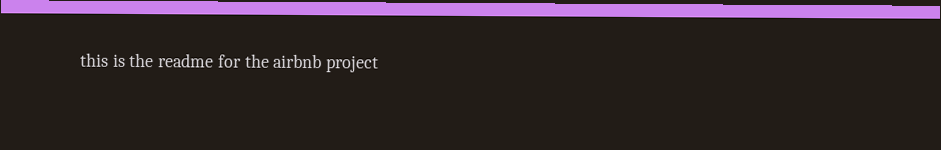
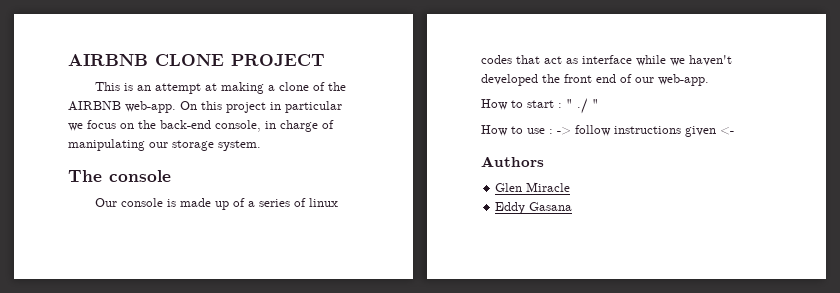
- this is the readme for the airbnb project
+ AIRBNB CLONE PROJECT
+ This is an attempt at making a clone of the AIRBNB web-app. On this project in particular we focus on the back-end console, in charge of manipulating our storage system.
+ The console
+ Our console is made up of a series of linux codes that act as interface while we haven't developed the front end of our web-app.
+ How to start : " ./ "
+ How to use : -> follow instructions given <-
+ Authors
+ Glen Miracle
+ Eddy Gasana

